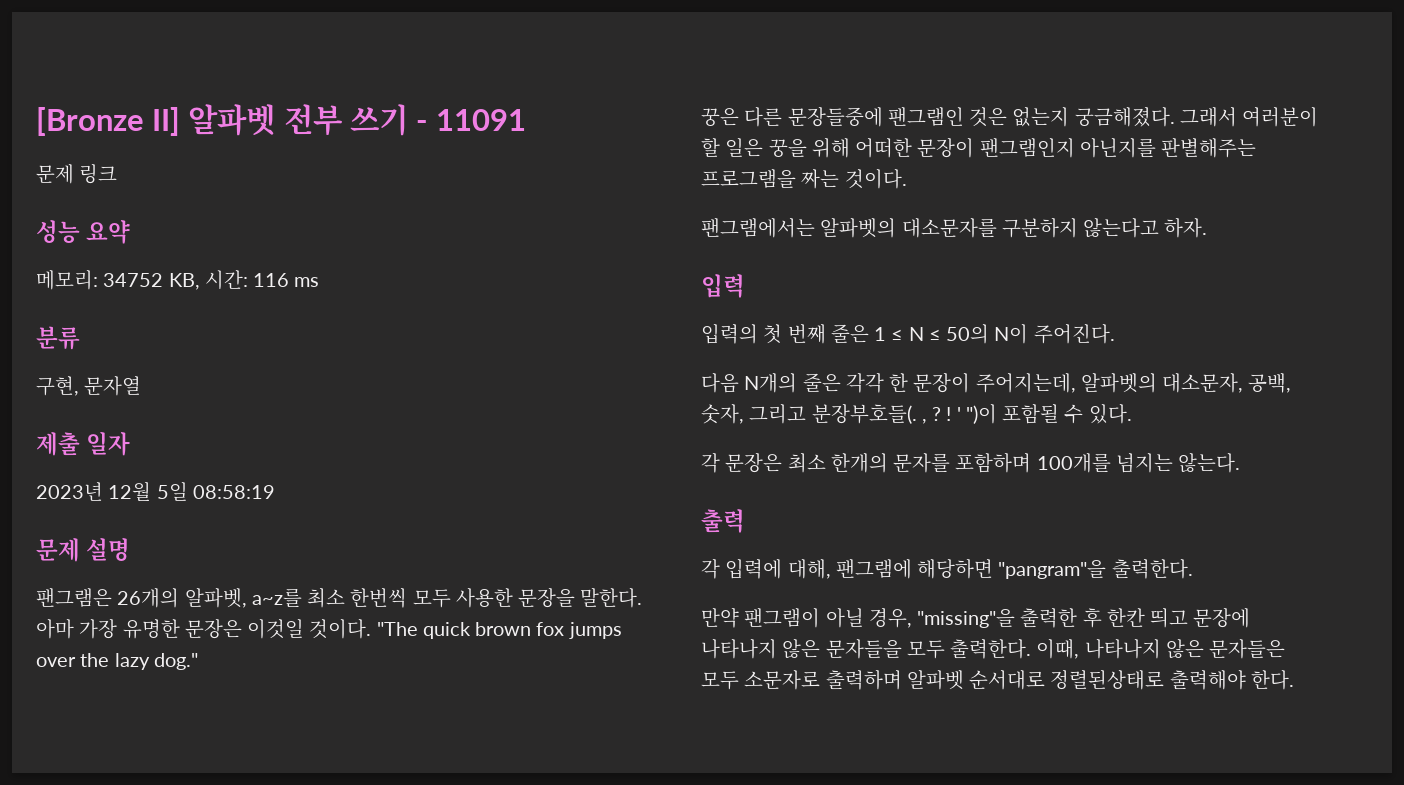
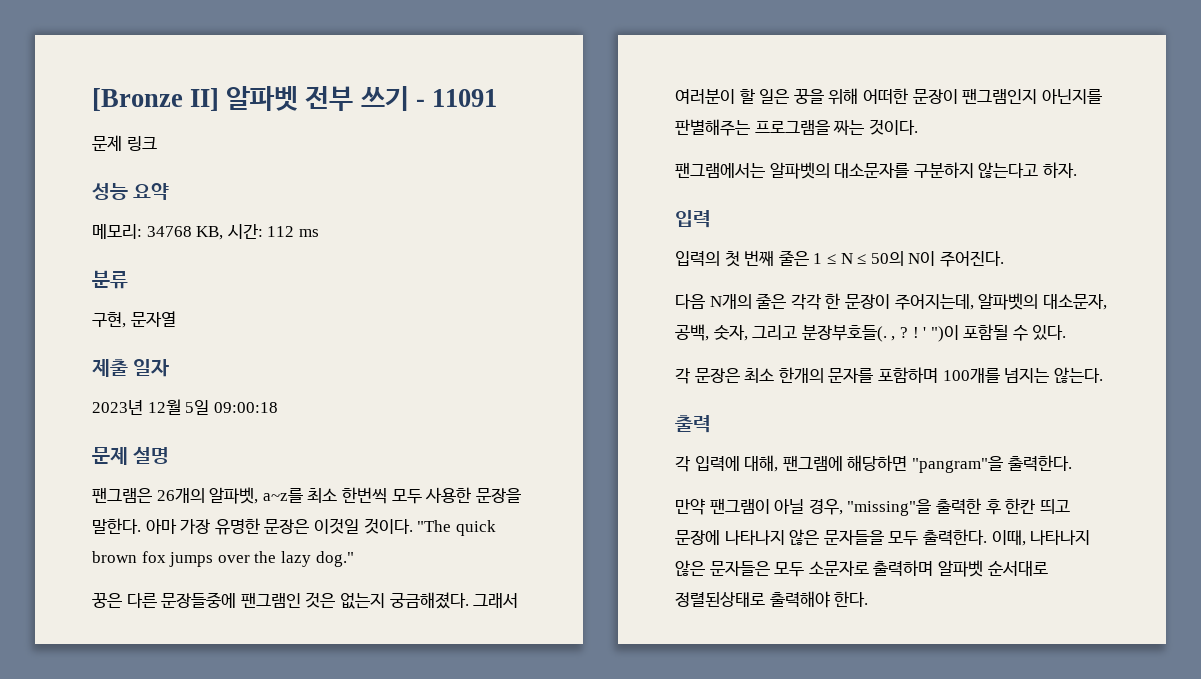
- 메모리: 34752 KB, 시간: 116 ms
+ 메모리: 34768 KB, 시간: 112 ms
- 2023년 12월 5일 08:58:19
+ 2023년 12월 5일 09:00:18

